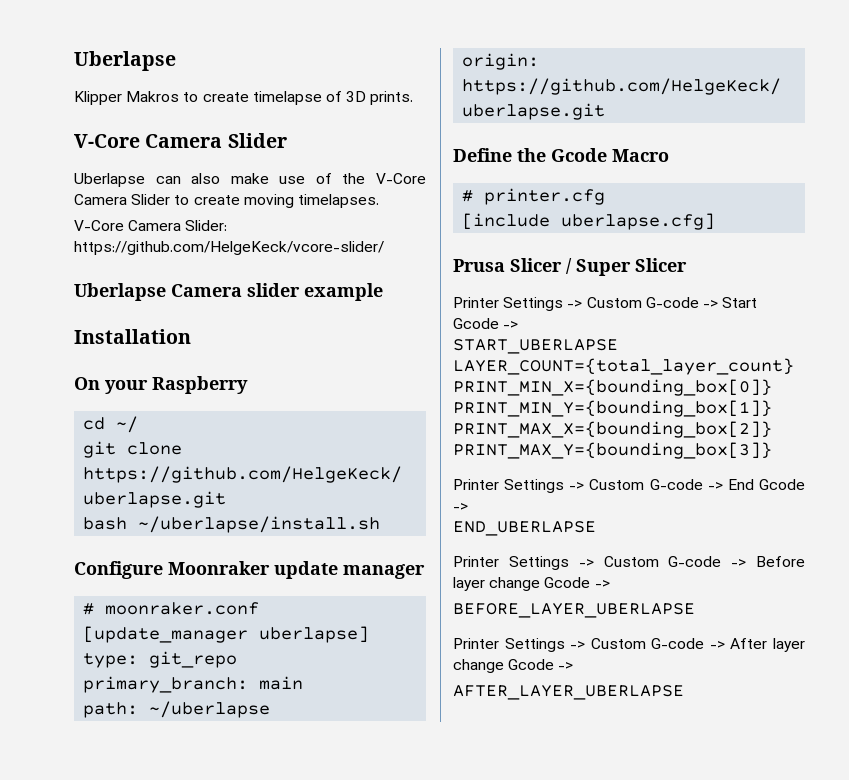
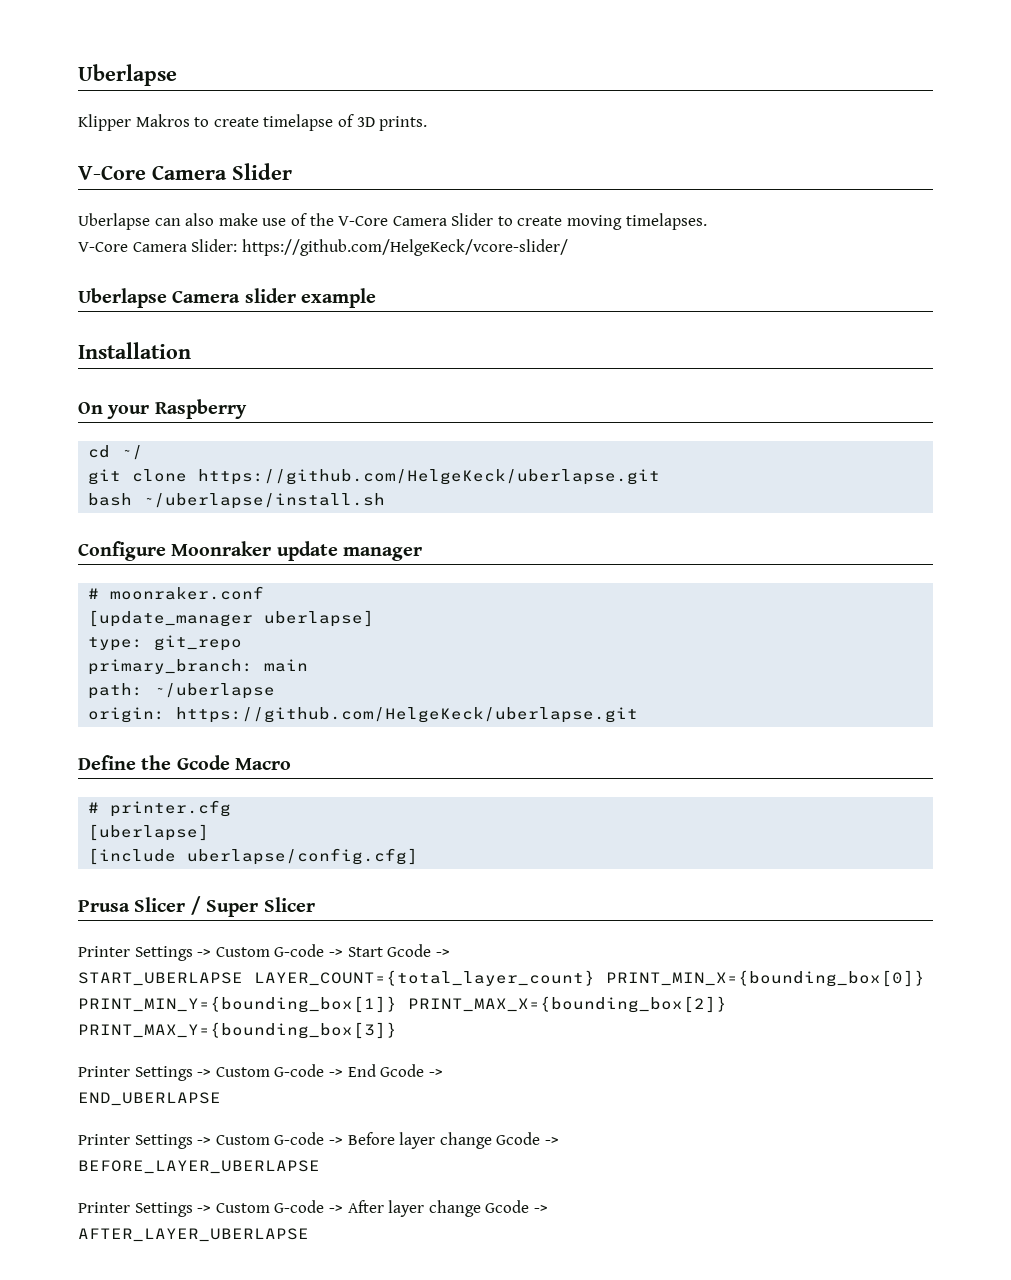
+ [uberlapse]
- [include uberlapse.cfg]
+ [include uberlapse/config.cfg]

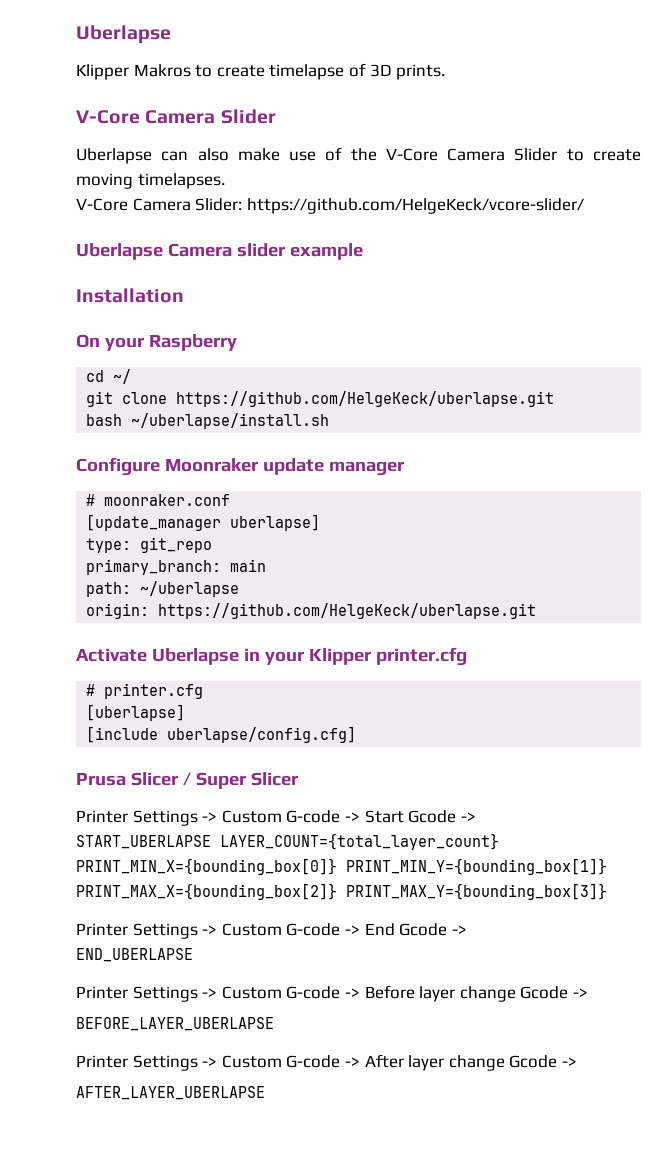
- Define the Gcode Macro
+ Activate Uberlapse in your Klipper printer.cfg

